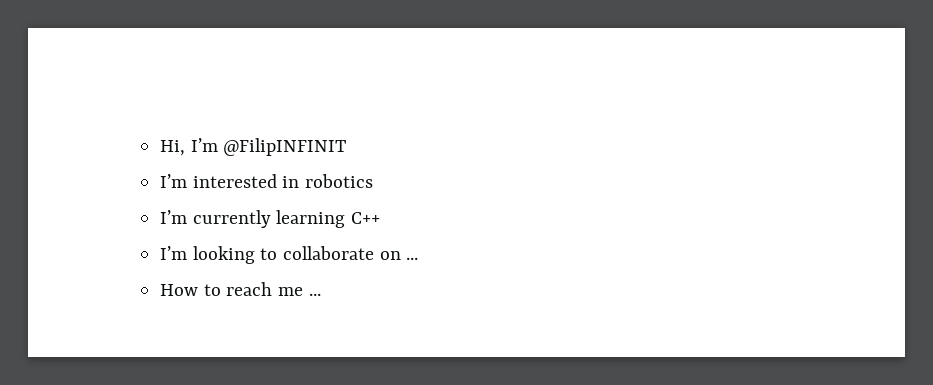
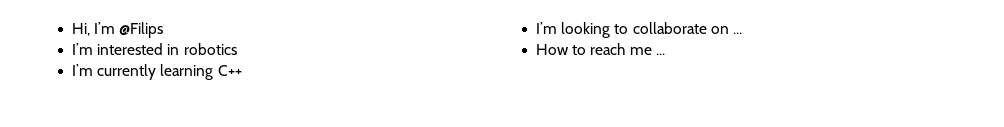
- Hi, I’m @FilipINFINIT
+ Hi, I’m @Filips

